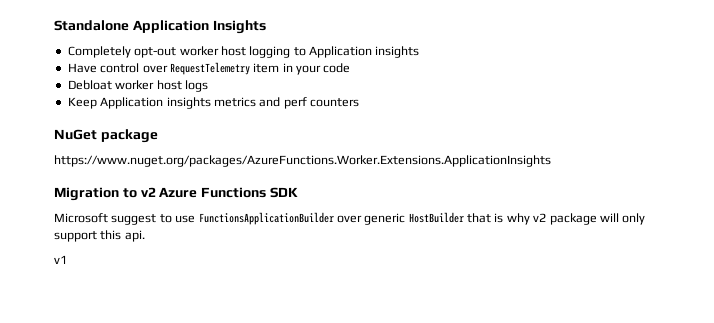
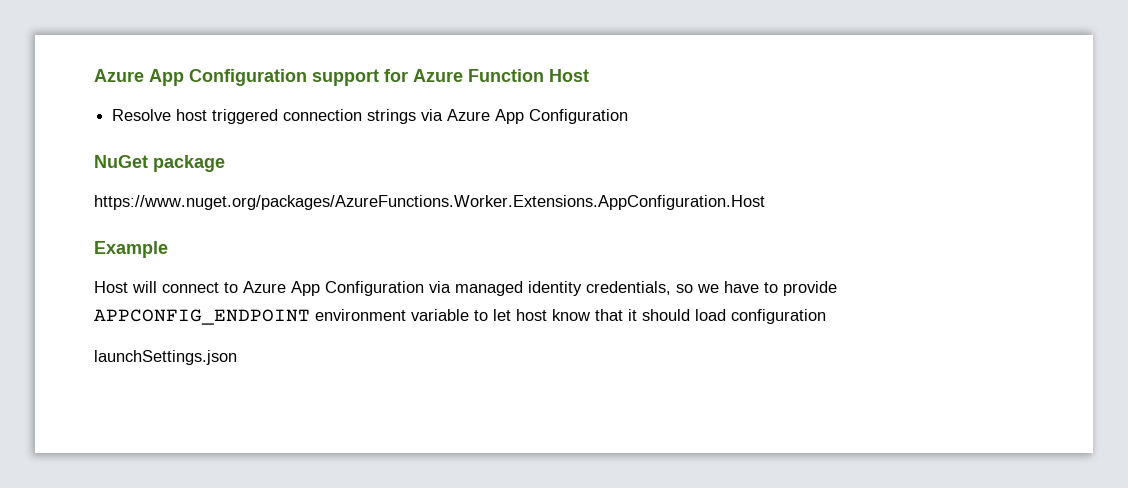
- Standalone Application Insights
- Completely opt-out worker host logging to Application insights
- Have control over RequestTelemetry item in your code
- Debloat worker host logs
- Keep Application insights metrics and perf counters
+ Azure App Configuration support for Azure Function Host
+ Resolve host triggered connection strings via Azure App Configuration
  NuGet package
- https://www.nuget.org/packages/AzureFunctions.Worker.Extensions.ApplicationInsights
- Migration to v2 Azure Functions SDK
- Microsoft suggest to use FunctionsApplicationBuilder over generic HostBuilder that is why v2 package will only support this api.
- v1
+ https://www.nuget.org/packages/AzureFunctions.Worker.Extensions.AppConfiguration.Host
+ Example
+ Host will connect to Azure App Configuration via managed identity credentials, so we have to provide APPCONFIG_ENDPOINT environment variable to let host know that it should load configuration
+ launchSettings.json

